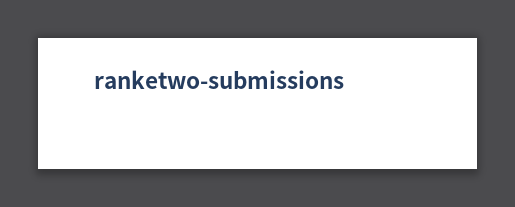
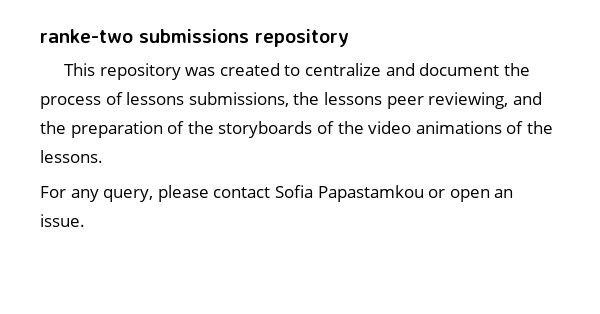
- ranketwo-submissions
+ ranke-two submissions repository
+ This repository was created to centralize and document the process of lessons submissions, the lessons peer reviewing, and the preparation of the storyboards of the video animations of the lessons.
+ For any query, please contact Sofia Papastamkou or open an issue.

